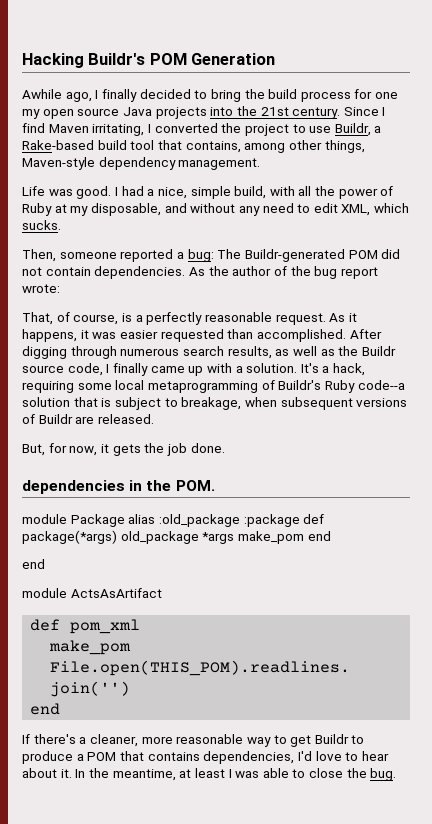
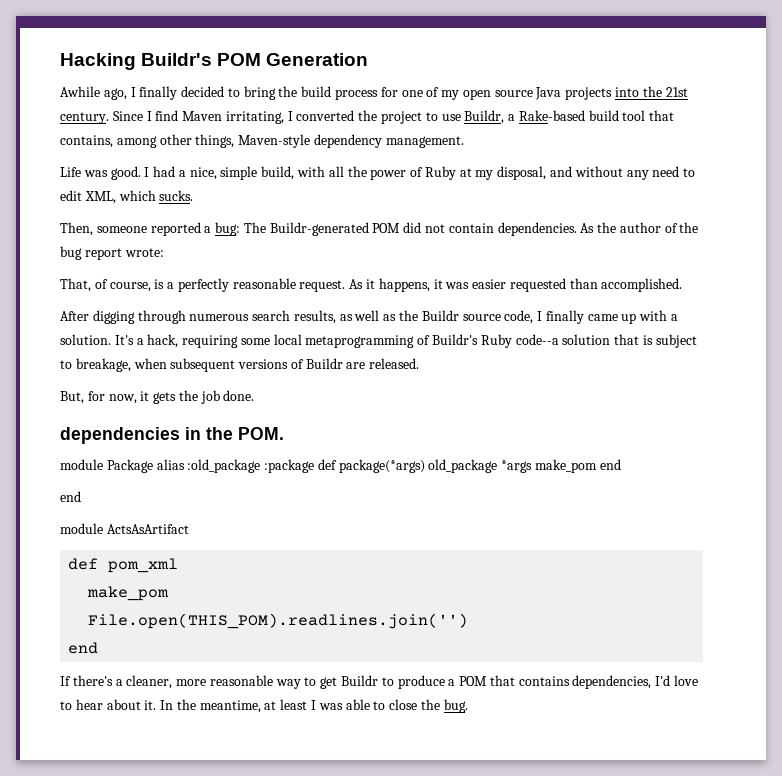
- Awhile ago, I finally decided to bring the build process for one my open source Java projects into the 21st century.
+ Awhile ago, I finally decided to bring the build process for one of my open source Java projects into the 21st century.
- I had a nice, simple build, with all the power of Ruby at my disposable, and without any need to edit XML, which sucks.
+ I had a nice, simple build, with all the power of Ruby at my disposal, and without any need to edit XML, which sucks.
- As it happens, it was easier requested than accomplished. After digging through numerous search results, as well as the Buildr source code, I finally came up with a solution.
+ As it happens, it was easier requested than accomplished.
+ After digging through numerous search results, as well as the Buildr source code, I finally came up with a solution.

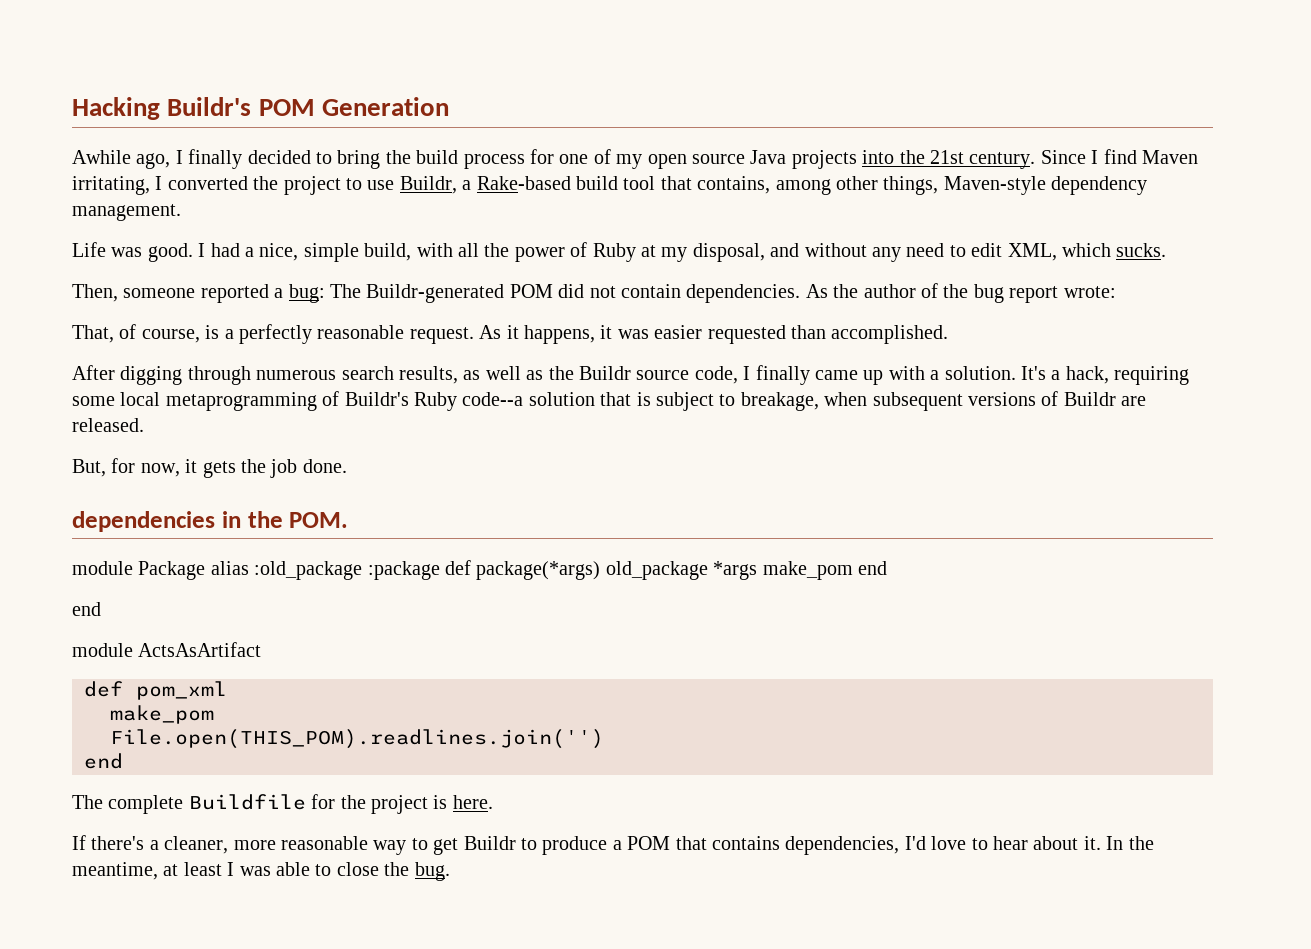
+ The complete Buildfile for the project is here.

